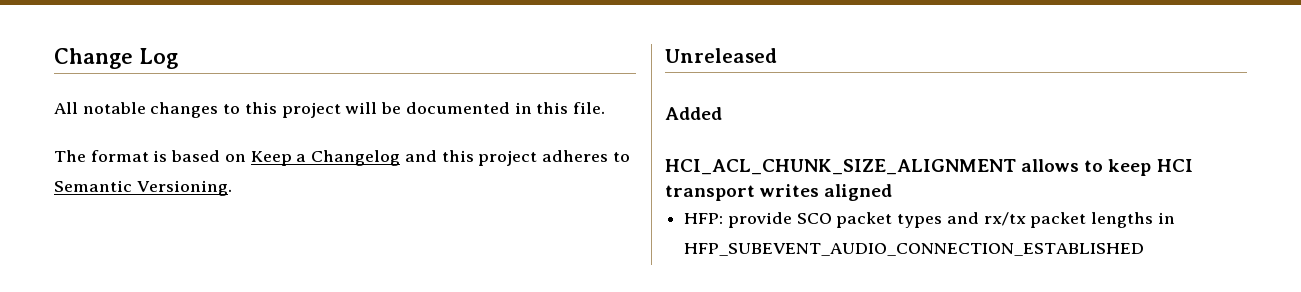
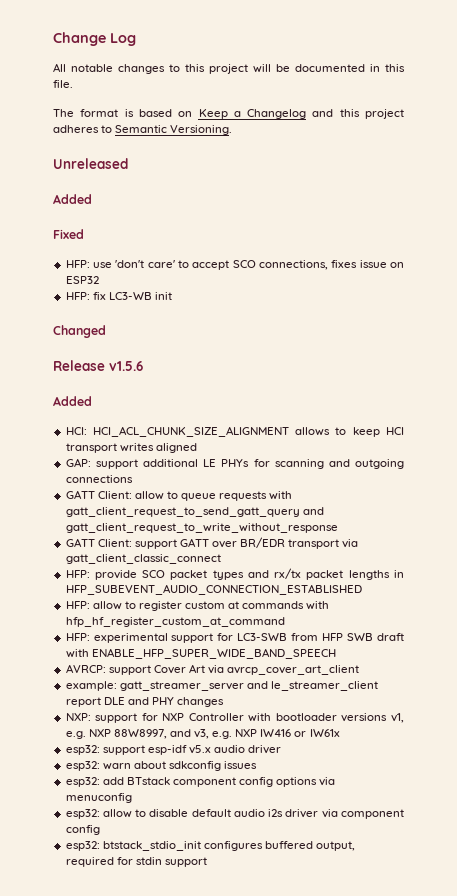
- HCI_ACL_CHUNK_SIZE_ALIGNMENT allows to keep HCI transport writes aligned
+ Fixed
+ HFP: use 'don't care' to accept SCO connections, fixes issue on ESP32
+ HFP: fix LC3-WB init
+ Changed
+ Release v1.5.6
+ Added
+ HCI: HCI_ACL_CHUNK_SIZE_ALIGNMENT allows to keep HCI transport writes aligned
+ GAP: support additional LE PHYs for scanning and outgoing connections
+ GATT Client: allow to queue requests with gatt_client_request_to_send_gatt_query and gatt_client_request_to_write_without_response
+ GATT Client: support GATT over BR/EDR transport via gatt_client_classic_connect
+ HFP: allow to register custom at commands with hfp_hf_register_custom_at_command
+ HFP: experimental support for LC3-SWB from HFP SWB draft with ENABLE_HFP_SUPER_WIDE_BAND_SPEECH
+ AVRCP: support Cover Art via avrcp_cover_art_client
+ example: gatt_streamer_server and le_streamer_client report DLE and PHY changes
+ NXP: support for NXP Controller with bootloader versions v1, e.g. NXP 88W8997, and v3, e.g. NXP IW416 or IW61x
+ esp32: support esp-idf v5.x audio driver
+ esp32: warn about sdkconfig issues
+ esp32: add BTstack component config options via menuconfig
+ esp32: allow to disable default audio i2s driver via component config
+ esp32: btstack_stdio_init configures buffered output, required for stdin support

